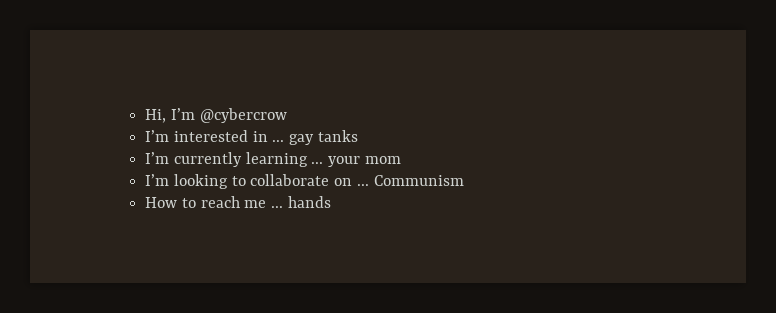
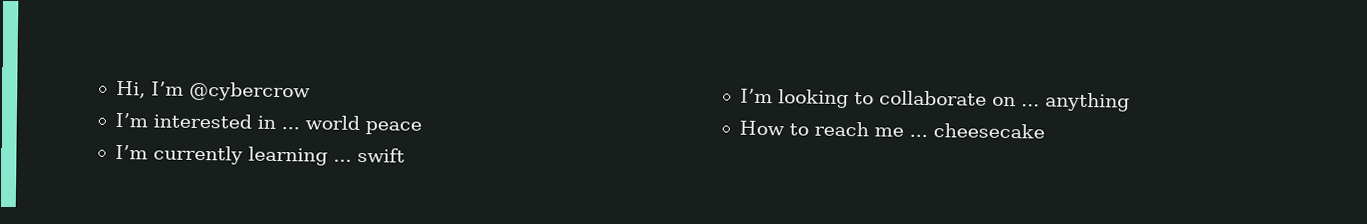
- I’m interested in ... gay tanks
+ I’m interested in ... world peace
- I’m currently learning ... your mom
+ I’m currently learning ... swift
- I’m looking to collaborate on ... Communism
+ I’m looking to collaborate on ... anything
- How to reach me ... hands
+ How to reach me ... cheesecake

